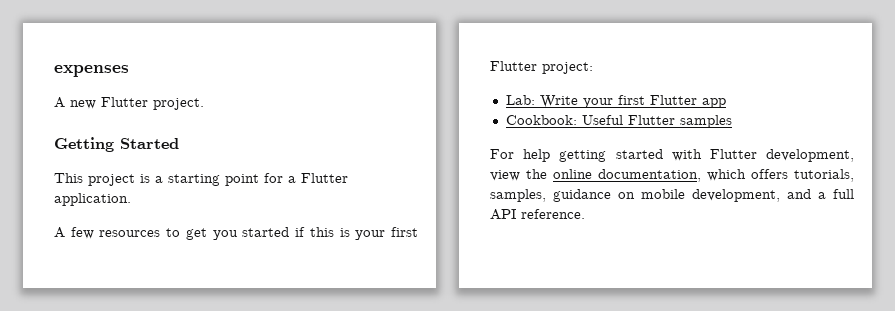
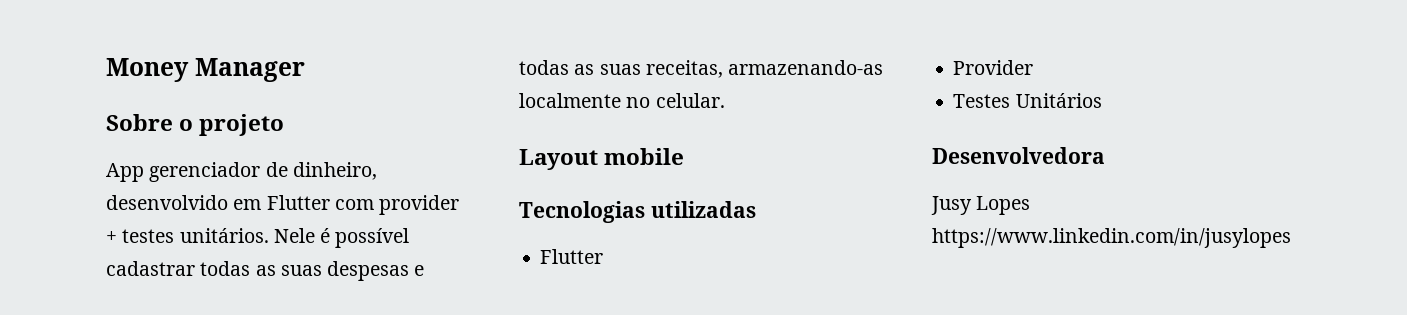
- expenses
- A new Flutter project.
- Getting Started
- This project is a starting point for a Flutter application.
- A few resources to get you started if this is your first Flutter project:
- Lab: Write your first Flutter app
- Cookbook: Useful Flutter samples
- For help getting started with Flutter development, view the online documentation, which offers tutorials, samples, guidance on mobile development, and a full API reference.
+ Money Manager
+ Sobre o projeto
+ App gerenciador de dinheiro, desenvolvido em Flutter com provider + testes unitários. Nele é possível cadastrar todas as suas despesas e todas as suas receitas, armazenando-as localmente no celular.
+ Layout mobile
+ Tecnologias utilizadas
+ Flutter
+ Provider
+ Testes Unitários
+ Desenvolvedora
+ Jusy Lopes https://www.linkedin.com/in/jusylopes

